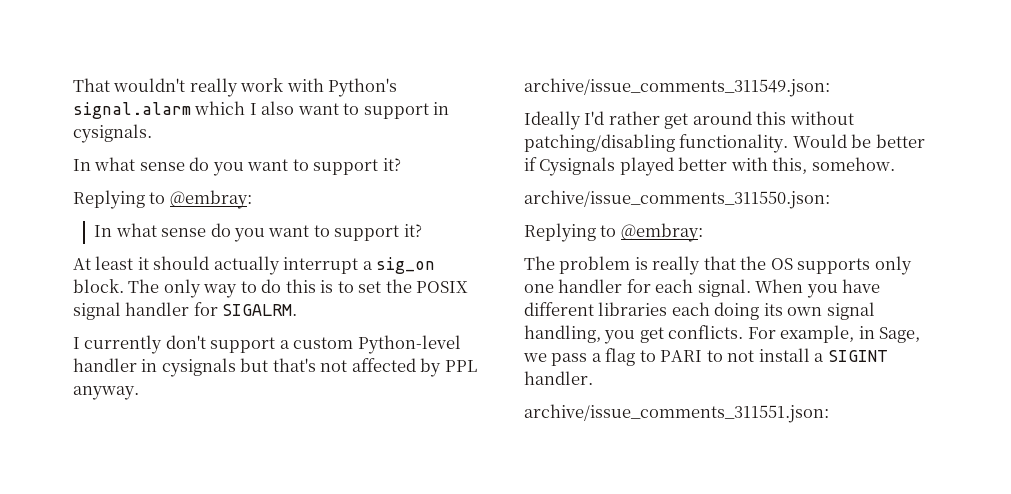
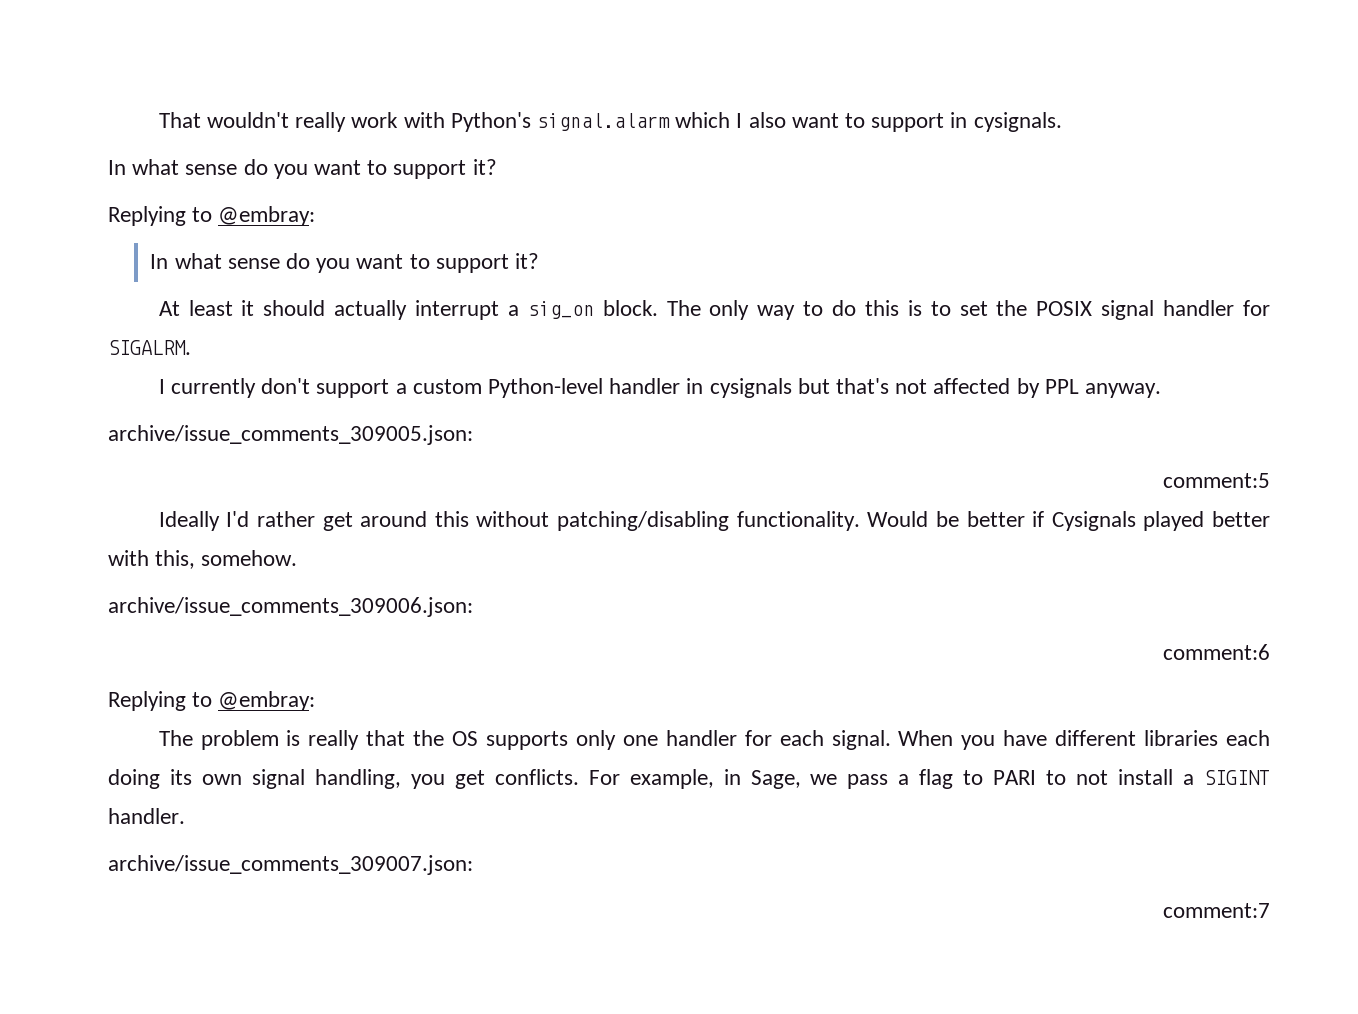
- archive/issue_comments_311549.json:
+ archive/issue_comments_309005.json:
+ comment:5
- archive/issue_comments_311550.json:
+ archive/issue_comments_309006.json:
+ comment:6
- archive/issue_comments_311551.json:
+ archive/issue_comments_309007.json:
+ comment:7

